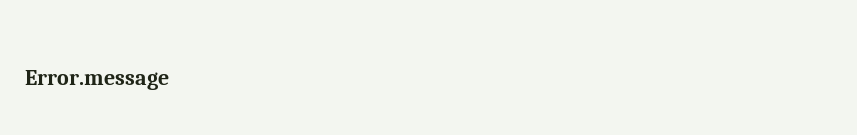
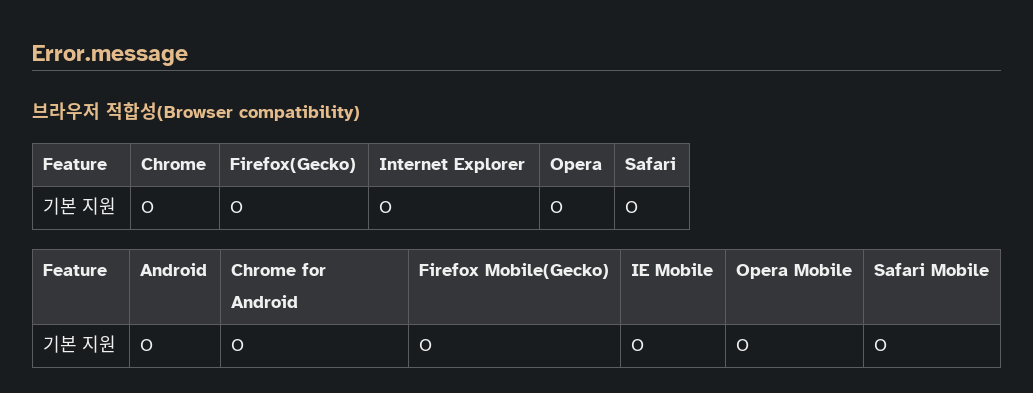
+ 브라우저 적합성(Browser compatibility)
+ Feature | Chrome | Firefox(Gecko) | Internet Explorer | Opera | Safari
+ 기본 지원 | O | O | O | O | O
+ Feature | Android | Chrome for Android | Firefox Mobile(Gecko) | IE Mobile | Opera Mobile | Safari Mobile
+ 기본 지원 | O | O | O | O | O | O

